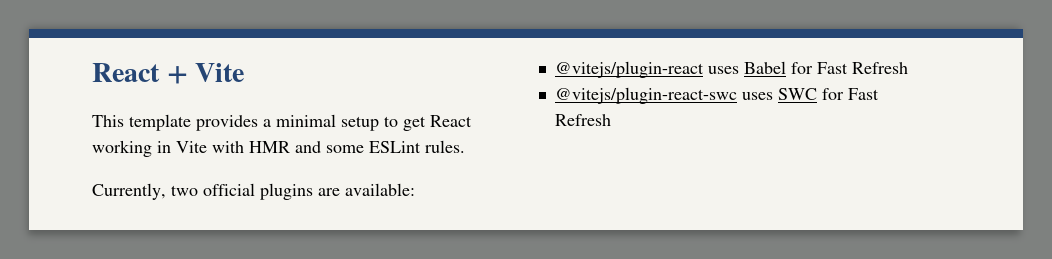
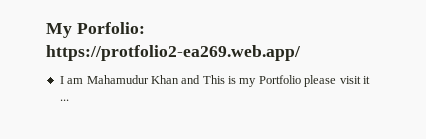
- React + Vite
- This template provides a minimal setup to get React working in Vite with HMR and some ESLint rules.
- Currently, two official plugins are available:
- @vitejs/plugin-react uses Babel for Fast Refresh
- @vitejs/plugin-react-swc uses SWC for Fast Refresh
+ My Porfolio: https://protfolio2-ea269.web.app/
+ I am Mahamudur Khan and This is my Portfolio please visit it ...

